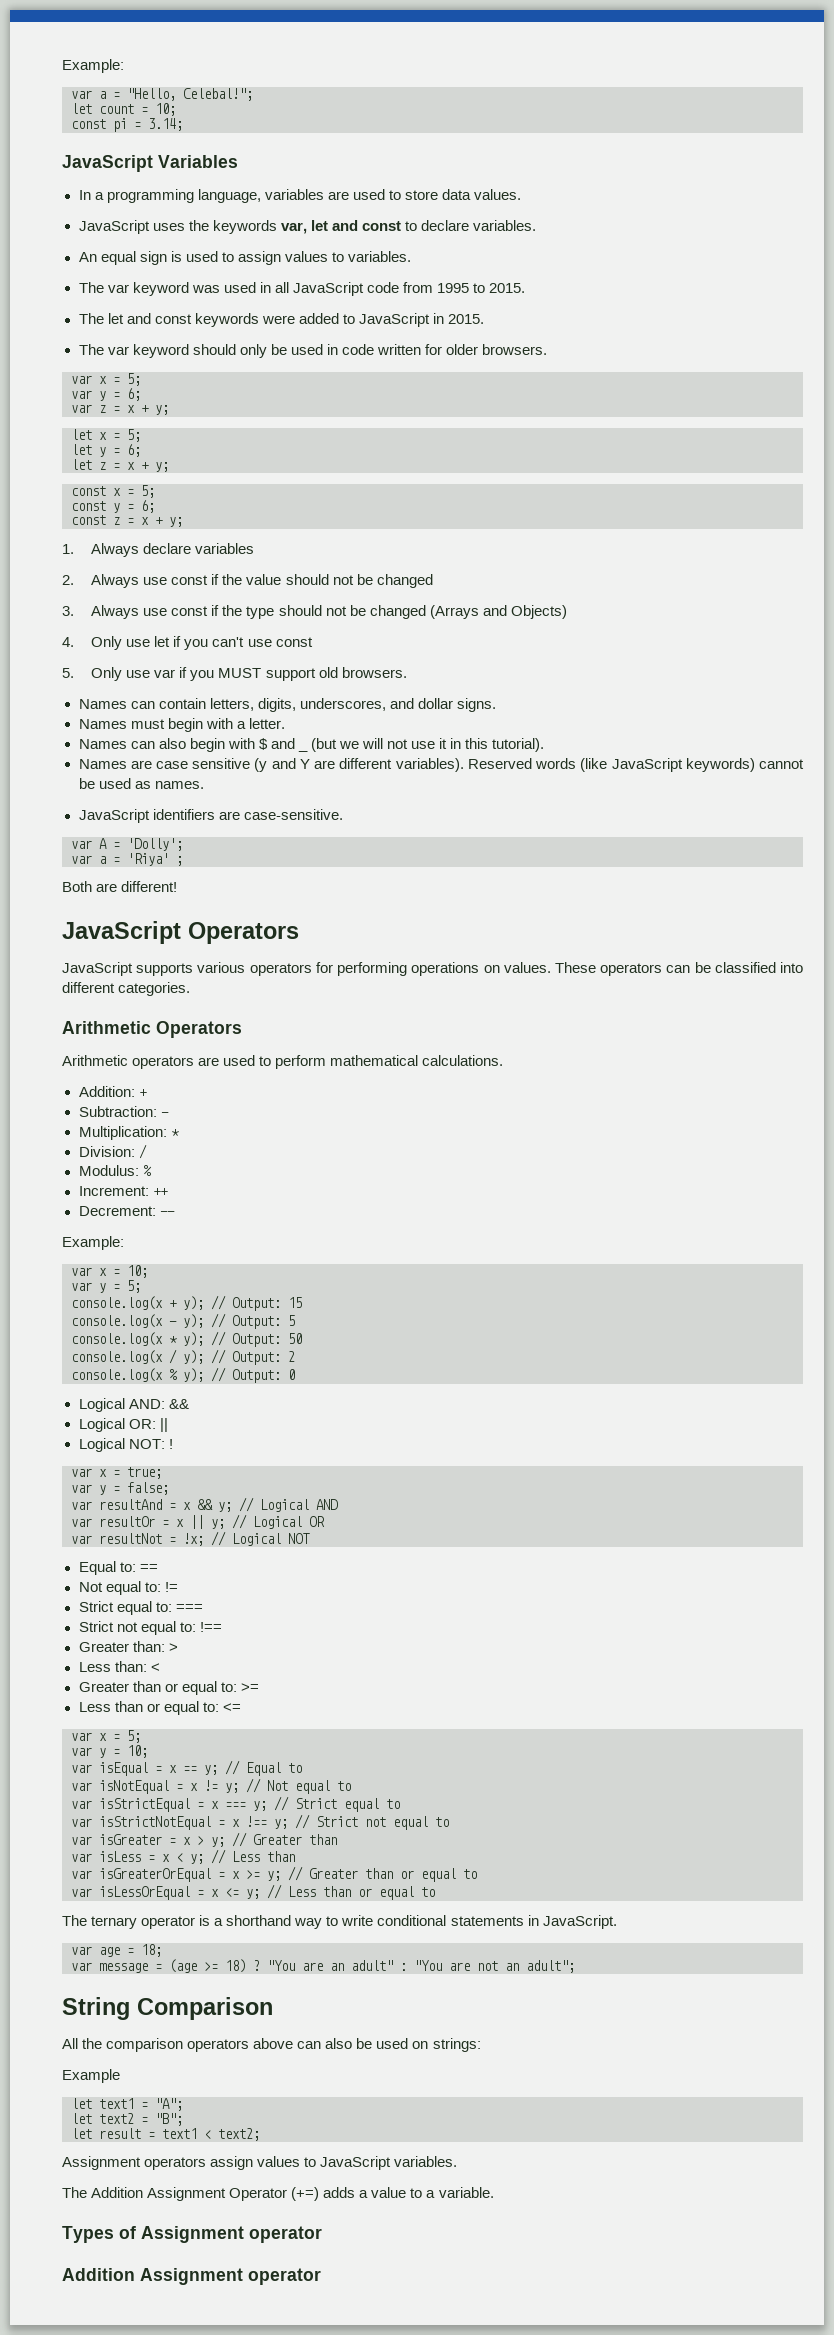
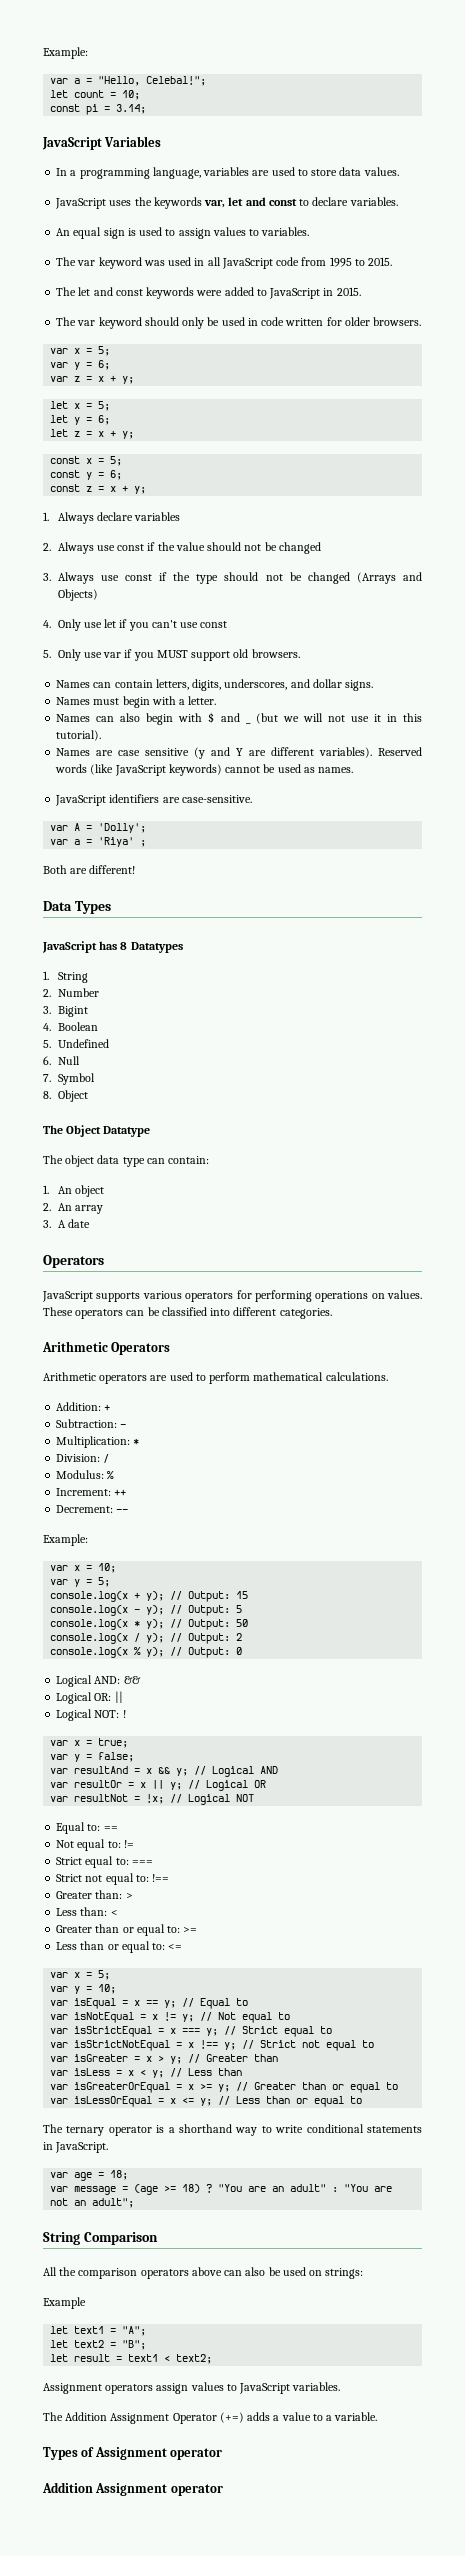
- JavaScript Operators
+ Data Types
+ JavaScript has 8 Datatypes
+ 1. String
+ 2. Number
+ 3. Bigint
+ 4. Boolean
+ 5. Undefined
+ 6. Null
+ 7. Symbol
+ 8. Object
+ The Object Datatype
+ The object data type can contain:
+ 1. An object
+ 2. An array
+ 3. A date
+ Operators

